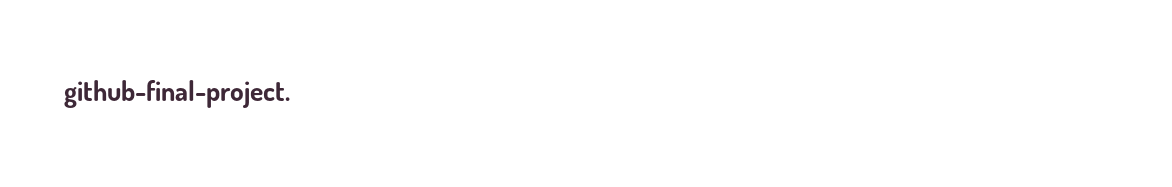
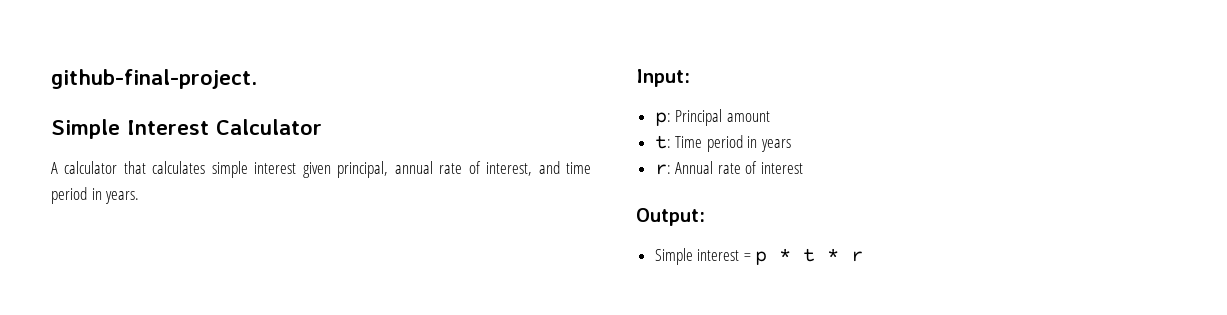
+ Simple Interest Calculator
+ A calculator that calculates simple interest given principal, annual rate of interest, and time period in years.
+ Input:
+ p: Principal amount
+ t: Time period in years
+ r: Annual rate of interest
+ Output:
+ Simple interest = p * t * r

